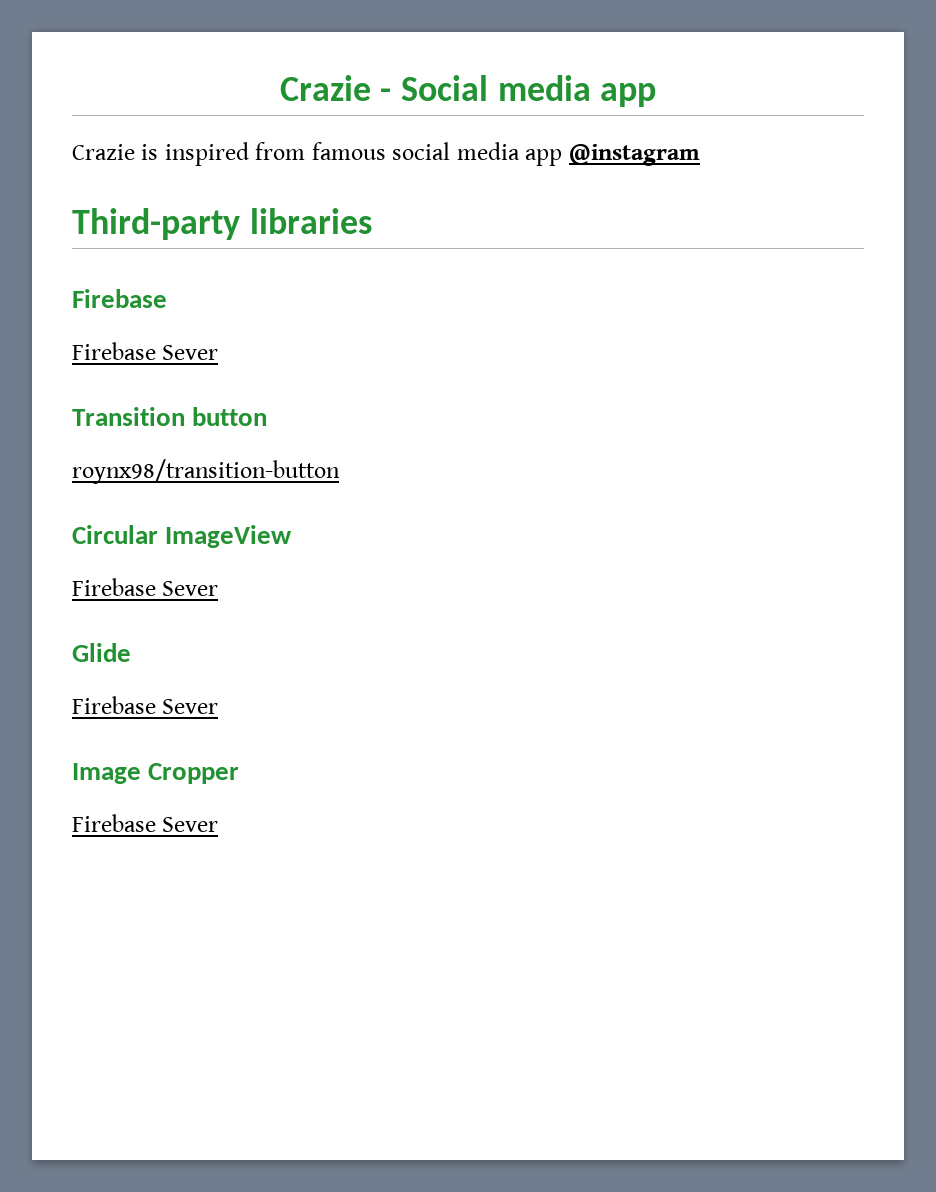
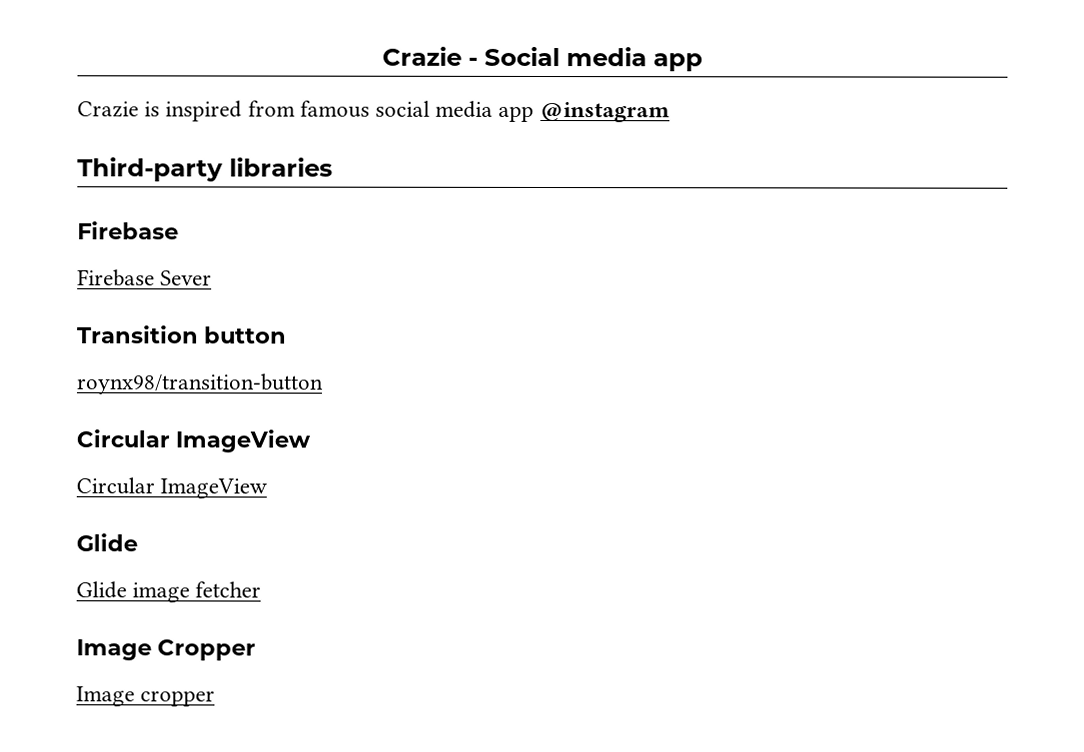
  roynx98/transition-button
  Circular ImageView
- Firebase Sever
+ Circular ImageView
  Glide
- Firebase Sever
+ Glide image fetcher
  Image Cropper
- Firebase Sever
+ Image cropper

